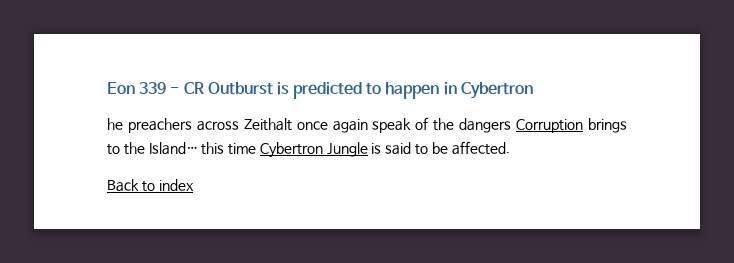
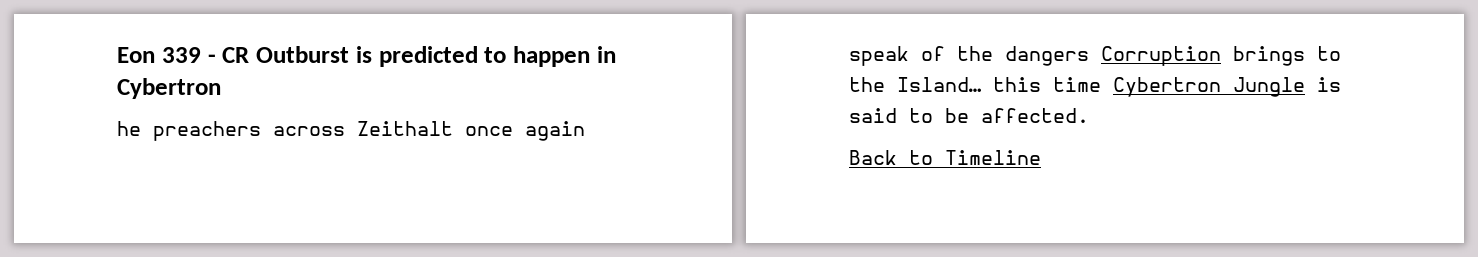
- Back to index
+ Back to Timeline

